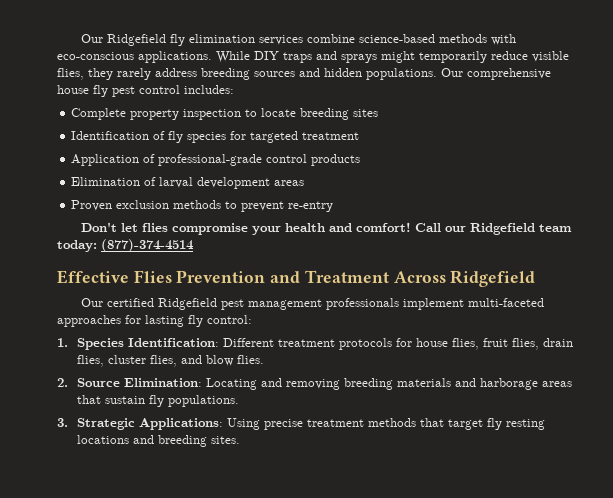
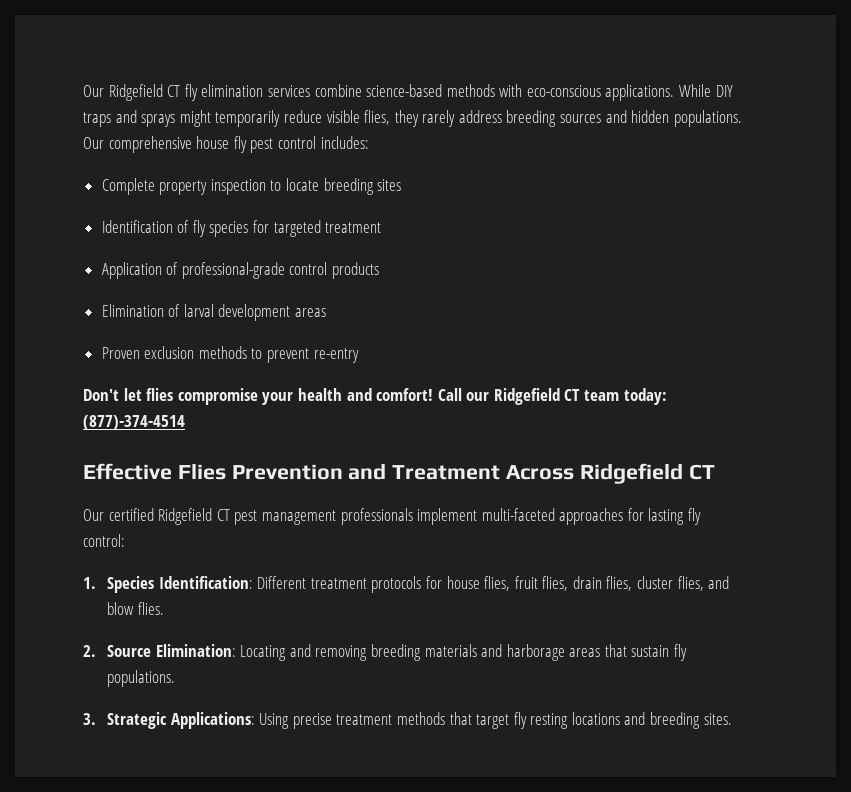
- Our Ridgefield fly elimination services combine science-based methods with eco-conscious applications.
+ Our Ridgefield CT fly elimination services combine science-based methods with eco-conscious applications.
- Call our Ridgefield team today: (877)-374-4514
+ Call our Ridgefield CT team today: (877)-374-4514
- Effective Flies Prevention and Treatment Across Ridgefield
+ Effective Flies Prevention and Treatment Across Ridgefield CT
- Our certified Ridgefield pest management professionals implement multi-faceted approaches for lasting fly control:
+ Our certified Ridgefield CT pest management professionals implement multi-faceted approaches for lasting fly control:

